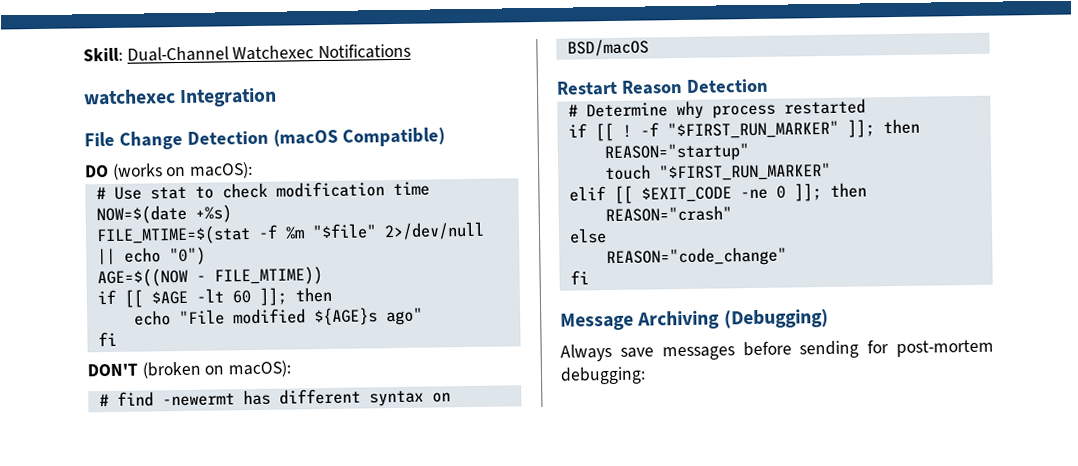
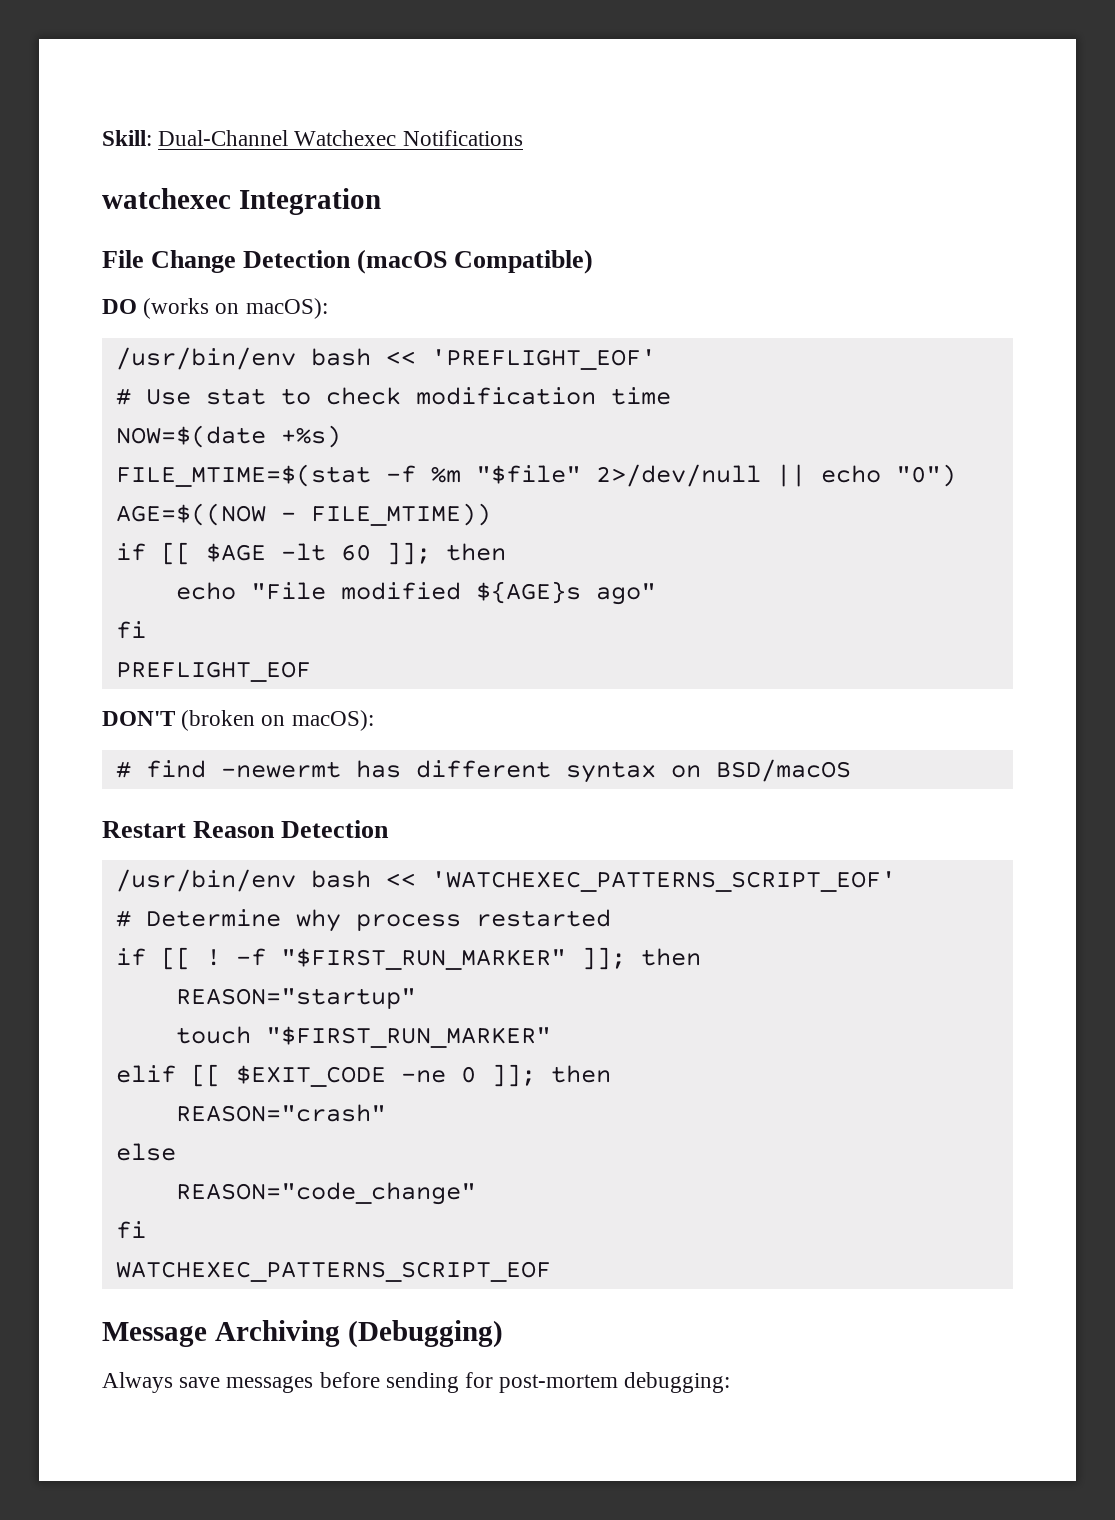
+ /usr/bin/env bash << 'PREFLIGHT_EOF'
+ PREFLIGHT_EOF
+ /usr/bin/env bash << 'WATCHEXEC_PATTERNS_SCRIPT_EOF'
+ WATCHEXEC_PATTERNS_SCRIPT_EOF

